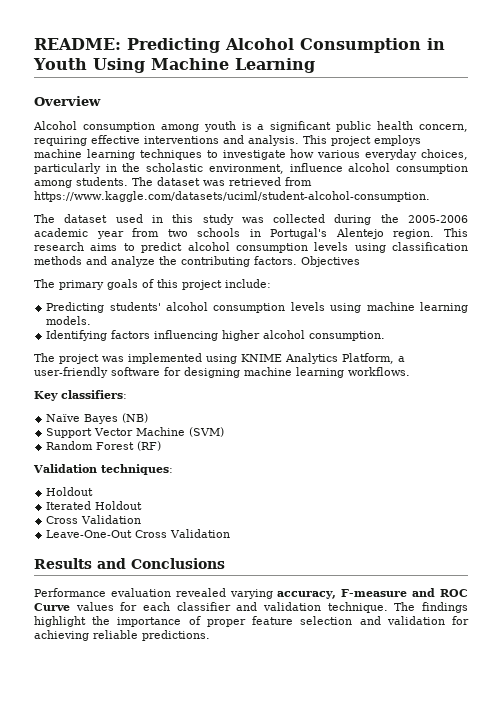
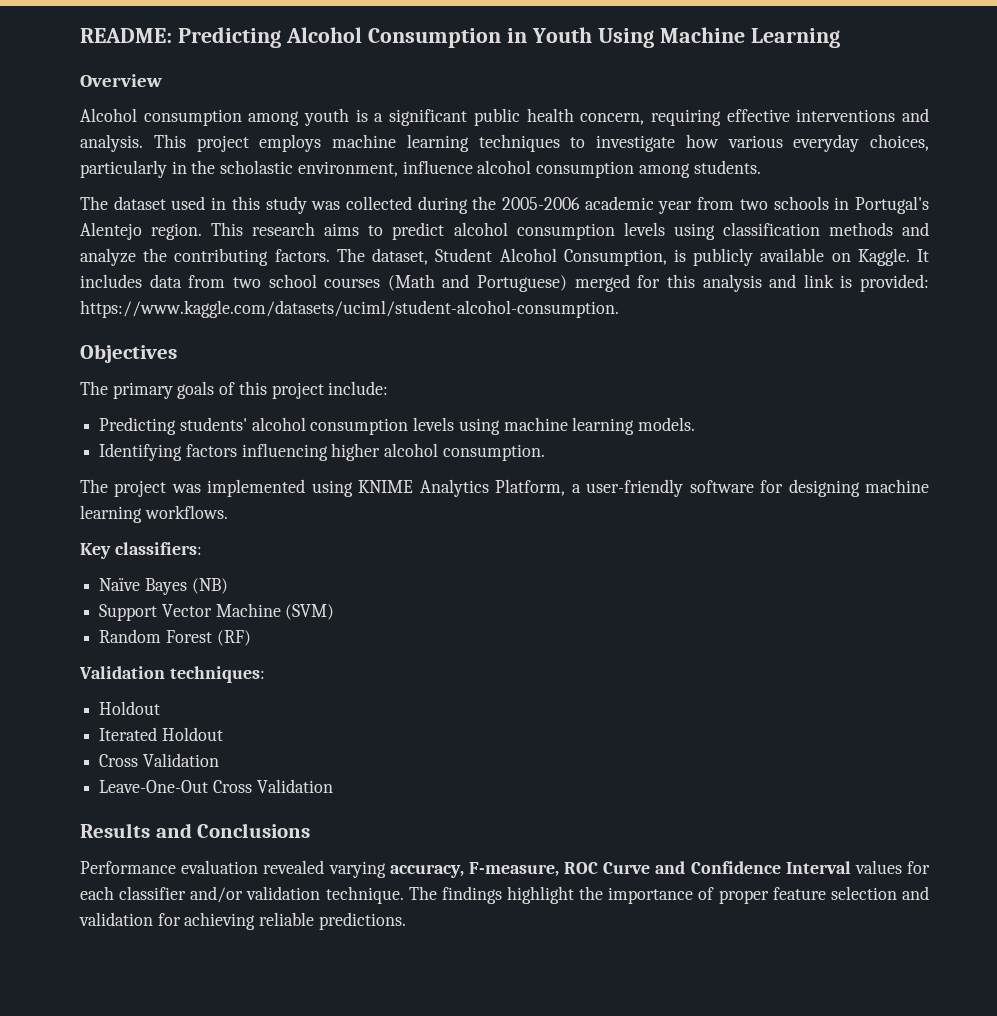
- The dataset was retrieved from https://www.kaggle.com/datasets/uciml/student-alcohol-consumption.
- This research aims to predict alcohol consumption levels using classification methods and analyze the contributing factors. Objectives
+ This research aims to predict alcohol consumption levels using classification methods and analyze the contributing factors. The dataset, Student Alcohol Consumption, is publicly available on Kaggle. It includes data from two school courses (Math and Portuguese) merged for this analysis and link is provided: https://www.kaggle.com/datasets/uciml/student-alcohol-consumption.
+ Objectives
- Performance evaluation revealed varying accuracy, F-measure and ROC Curve values for each classifier and validation technique.
+ Performance evaluation revealed varying accuracy, F-measure, ROC Curve and Confidence Interval values for each classifier and/or validation technique.

